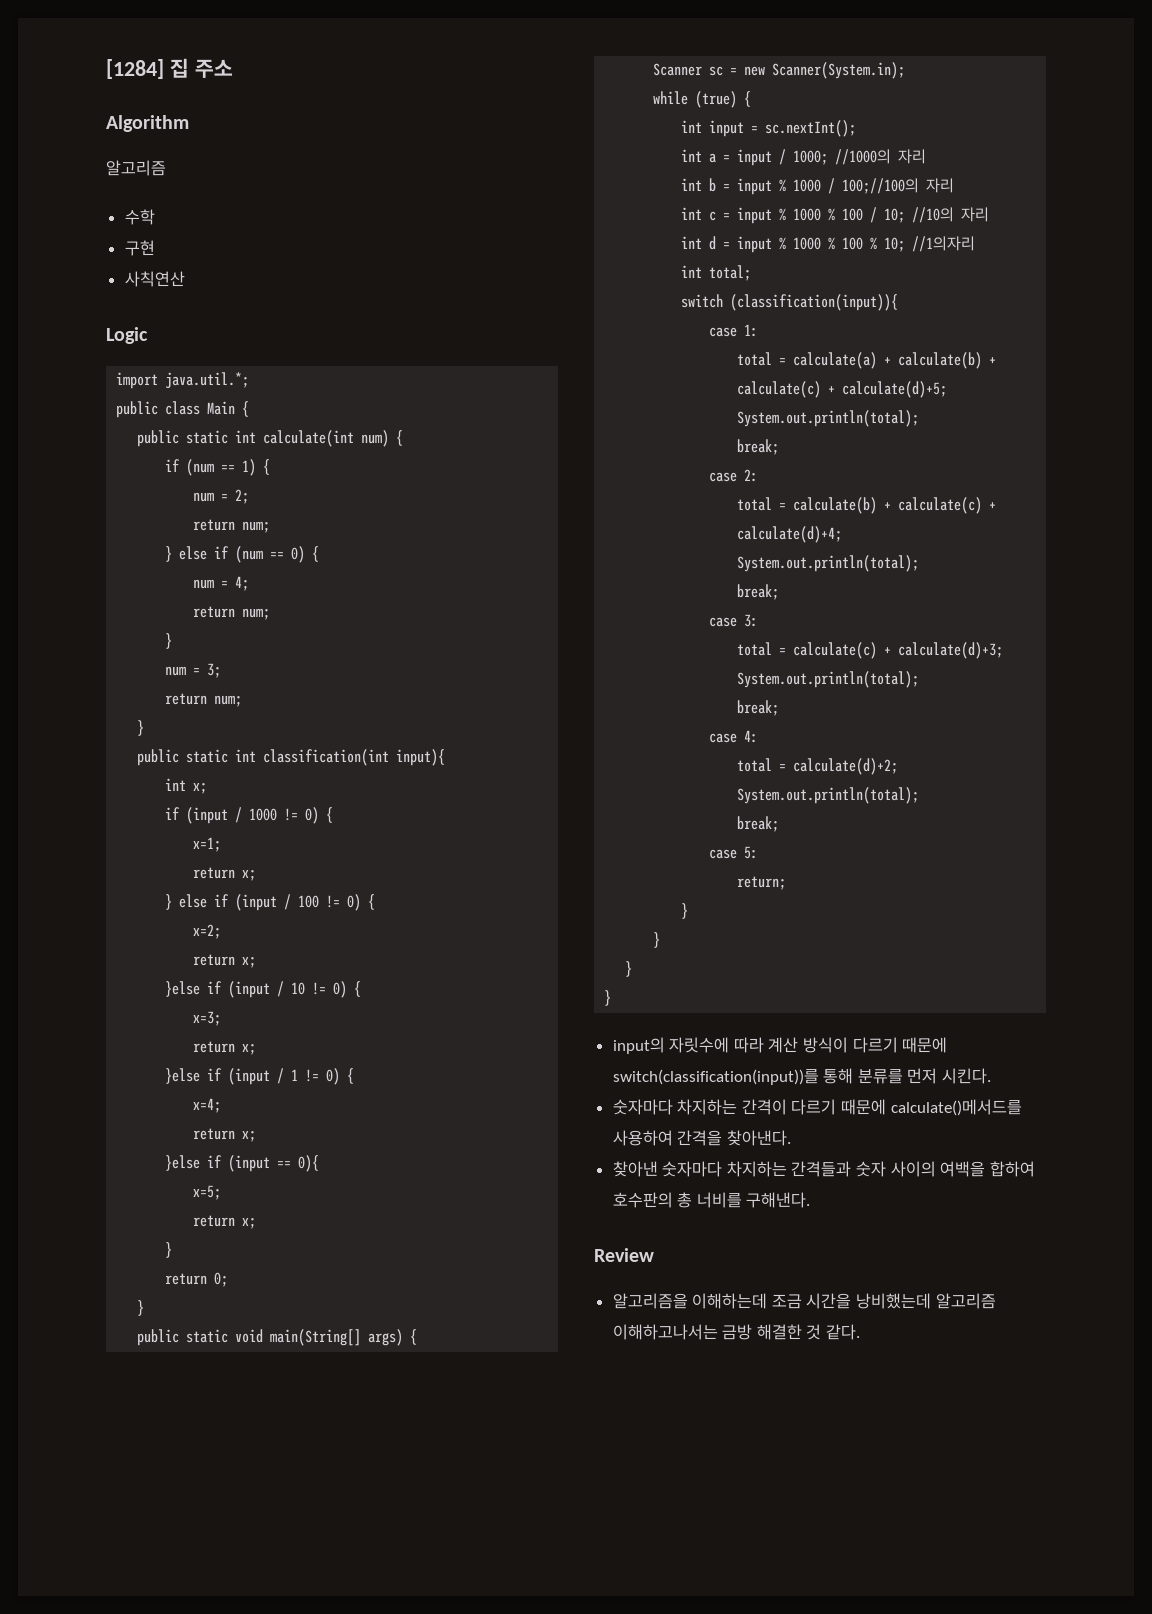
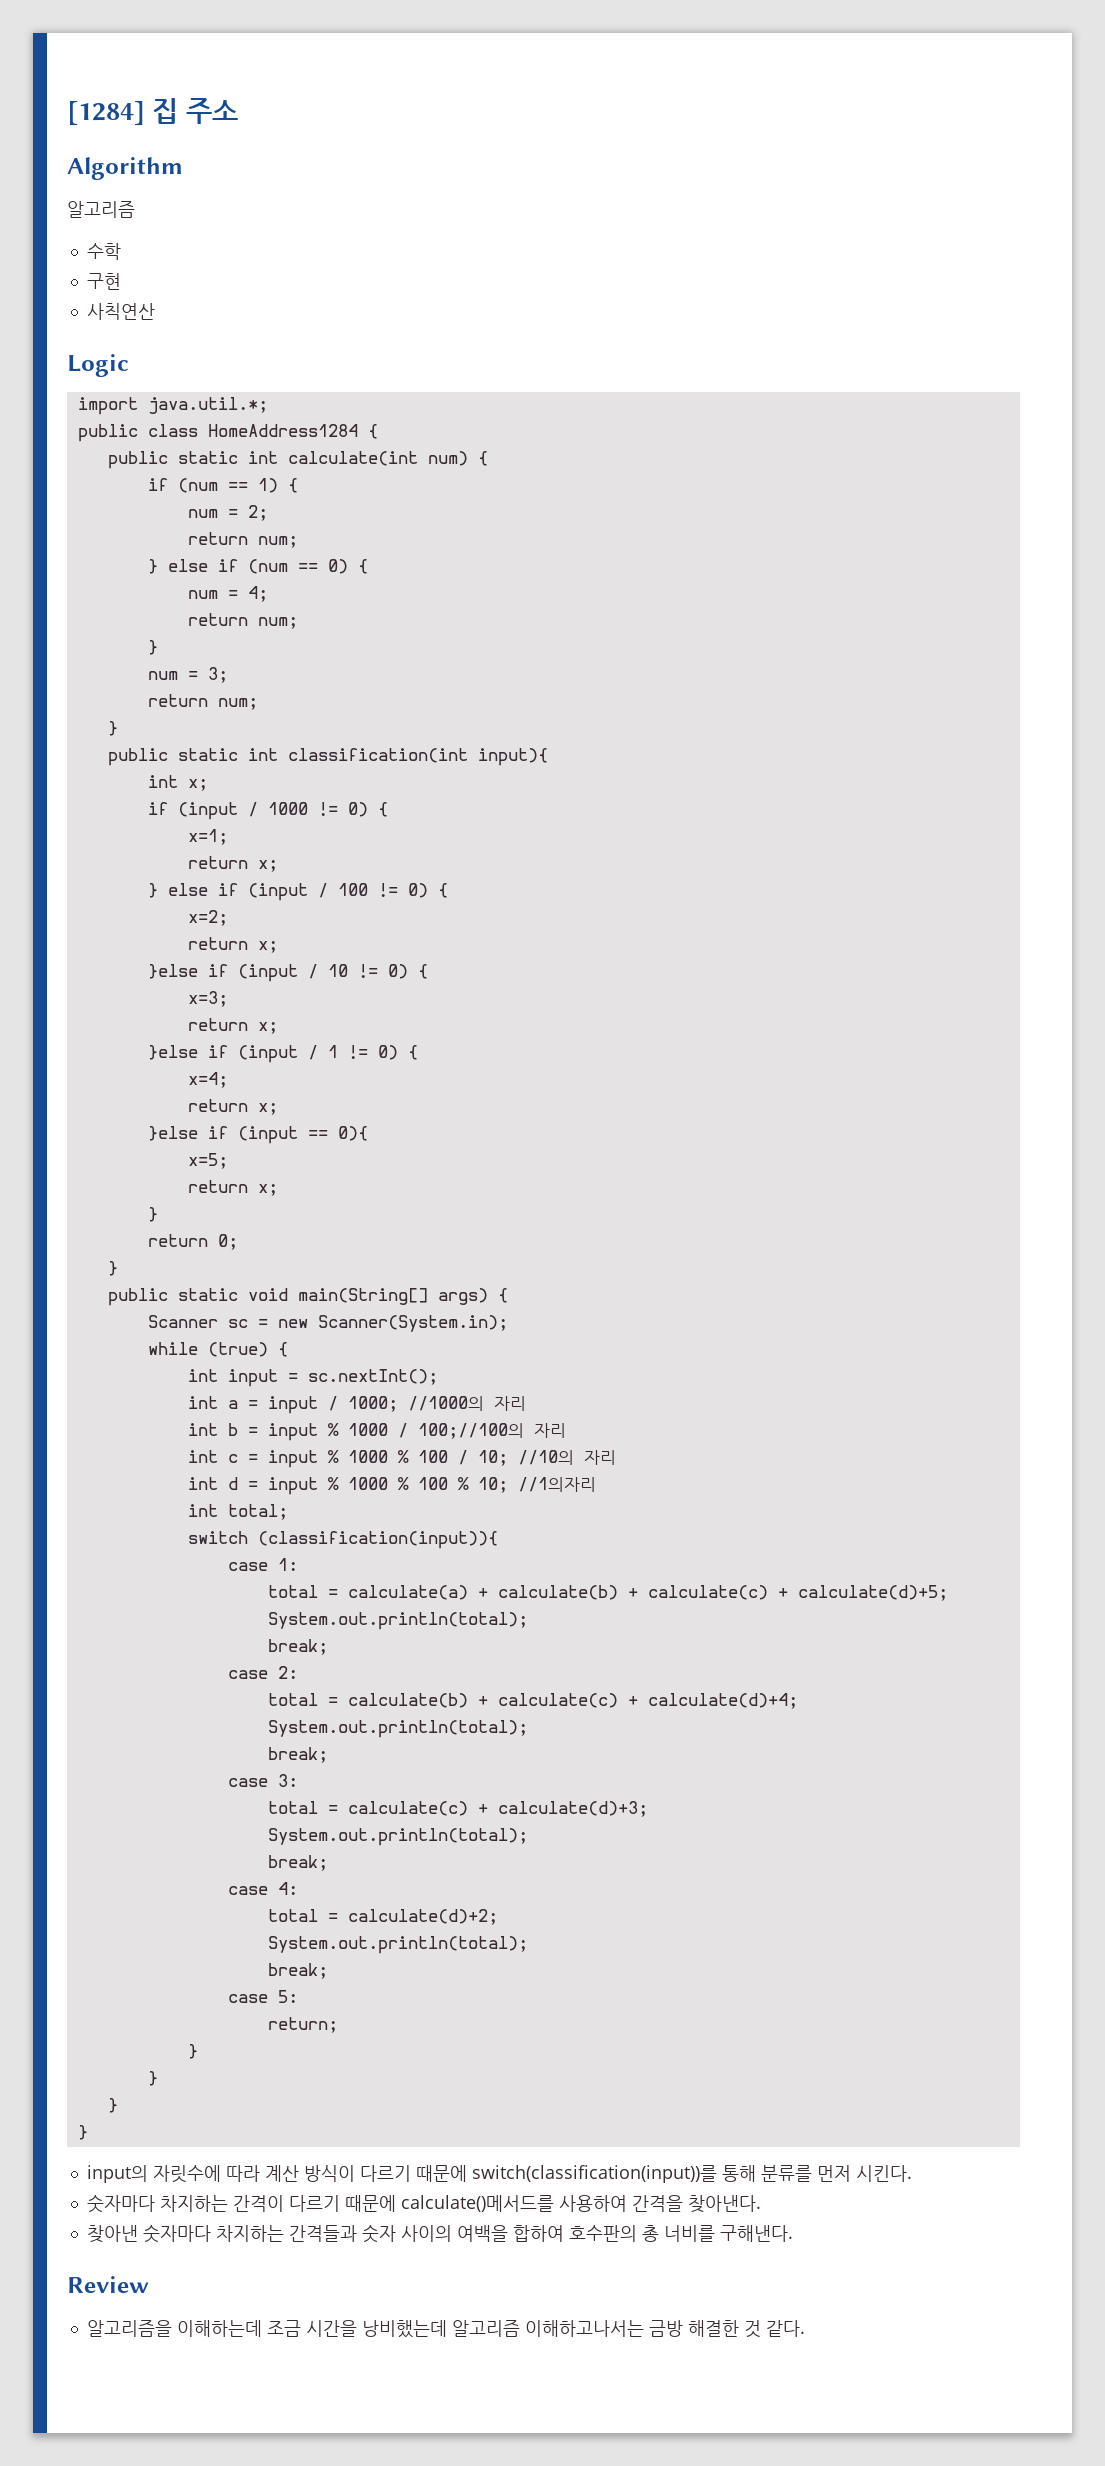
- public class Main {
+ public class HomeAddress1284 {

